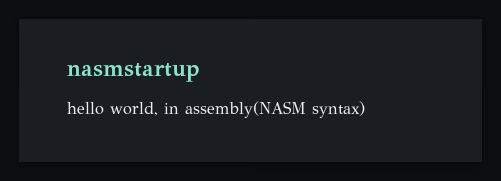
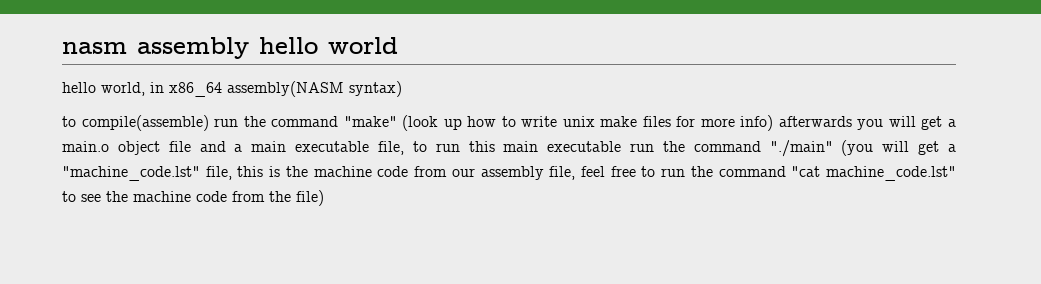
- nasmstartup
+ nasm assembly hello world
- hello world, in assembly(NASM syntax)
+ hello world, in x86_64 assembly(NASM syntax)
+ to compile(assemble) run the command "make" (look up how to write unix make files for more info) afterwards you will get a main.o object file and a main executable file, to run this main executable run the command "./main" (you will get a "machine_code.lst" file, this is the machine code from our assembly file, feel free to run the command "cat machine_code.lst" to see the machine code from the file)

